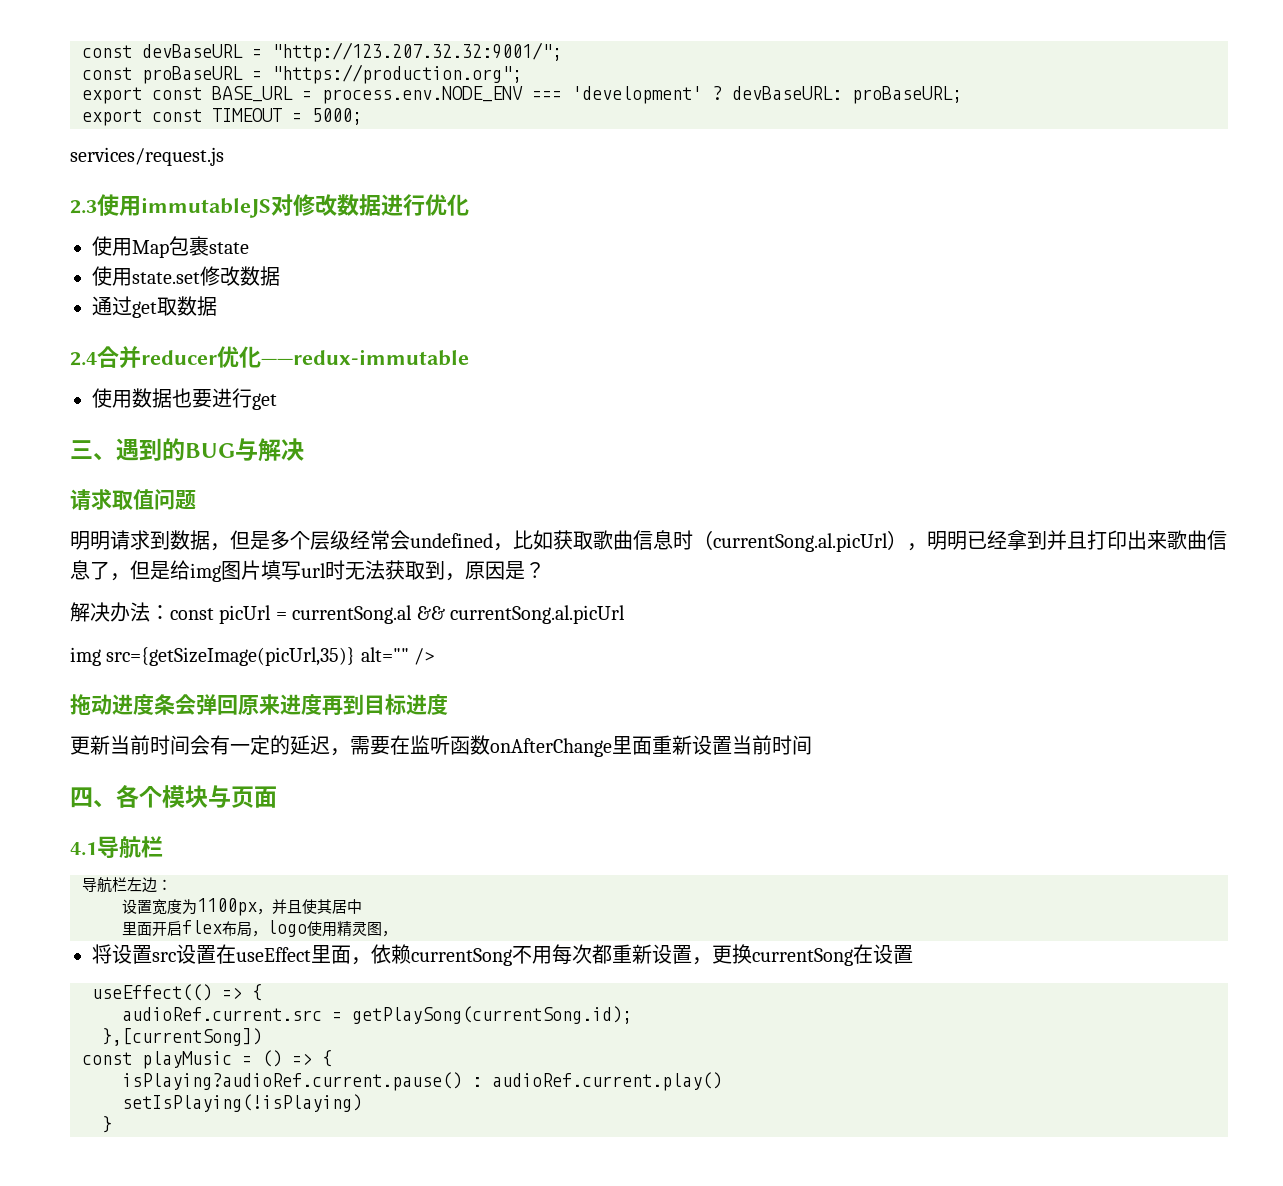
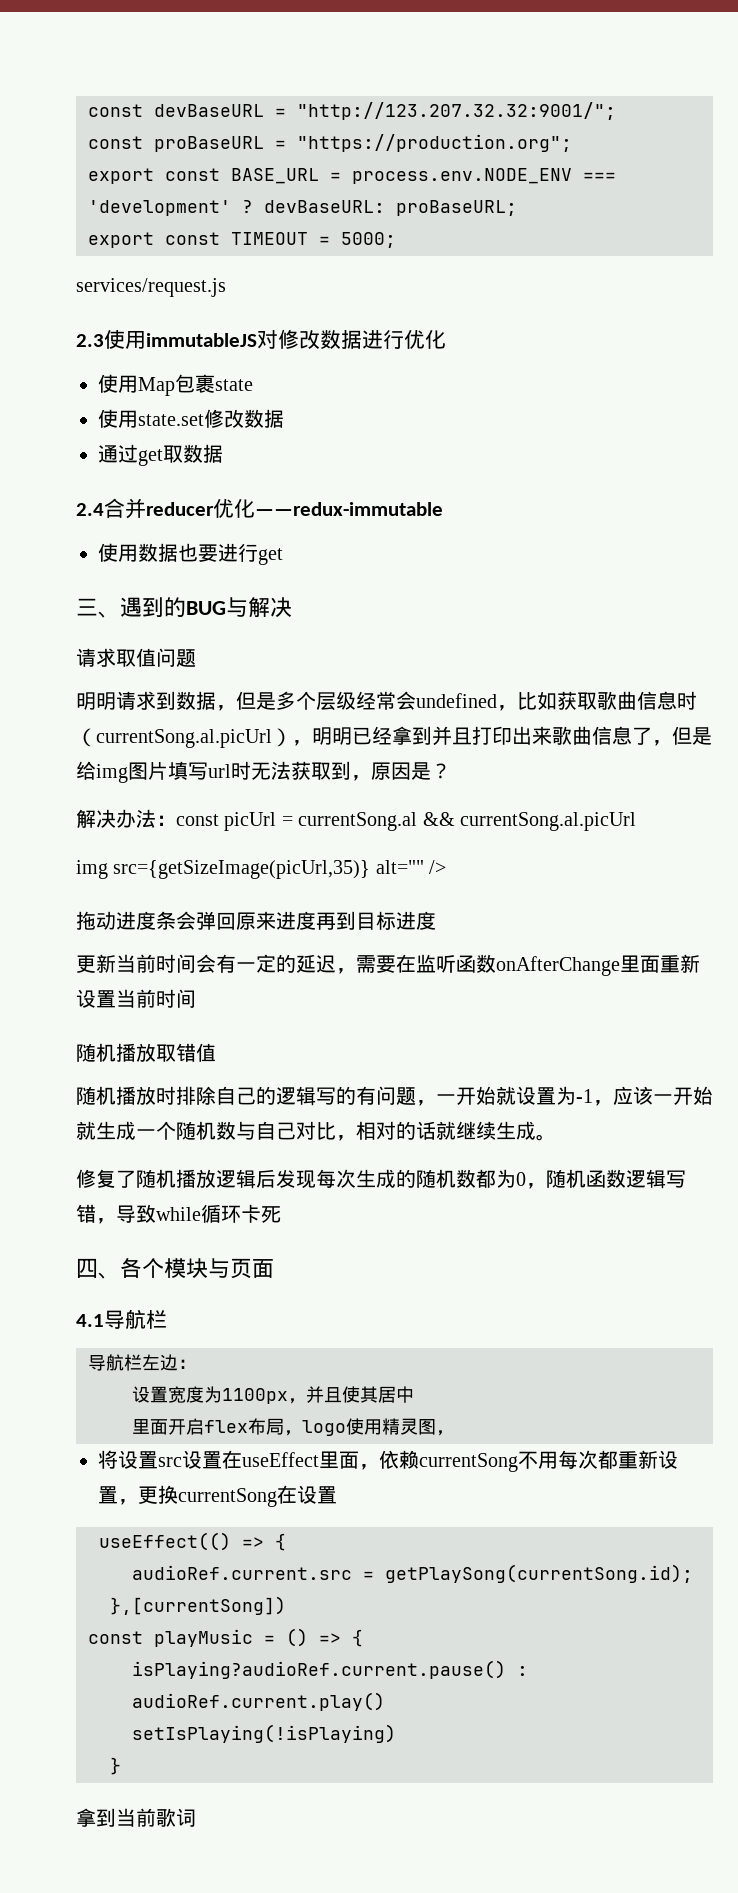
+ 随机播放取错值
+ 随机播放时排除自己的逻辑写的有问题，一开始就设置为-1，应该一开始就生成一个随机数与自己对比，相对的话就继续生成。
+ 修复了随机播放逻辑后发现每次生成的随机数都为0，随机函数逻辑写错，导致while循环卡死
+ 拿到当前歌词

